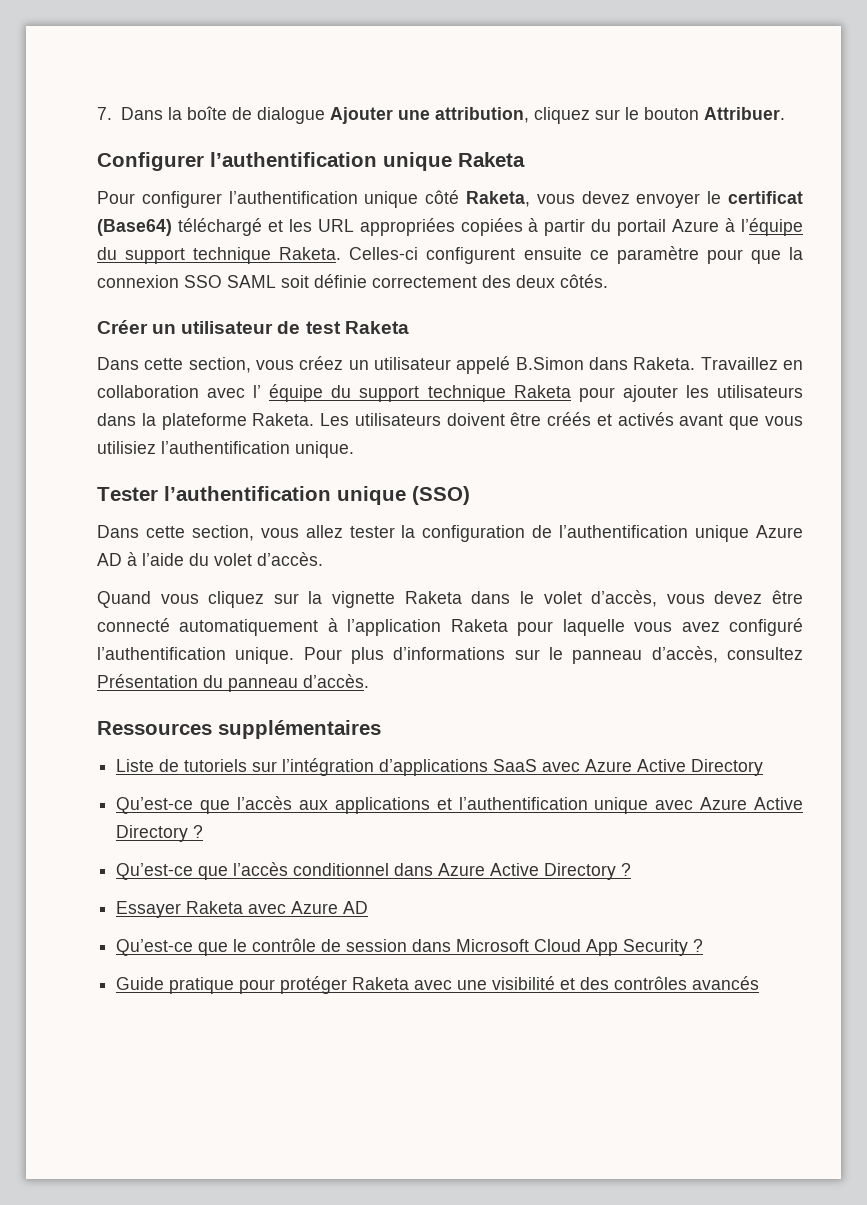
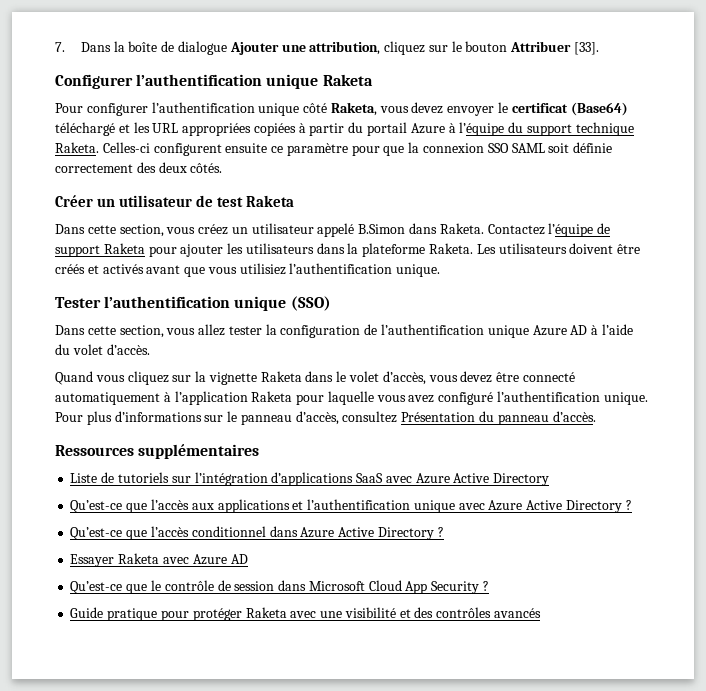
- 7. Dans la boîte de dialogue Ajouter une attribution, cliquez sur le bouton Attribuer.
+ 7. Dans la boîte de dialogue Ajouter une attribution, cliquez sur le bouton Attribuer [33].
- Travaillez en collaboration avec l’ équipe du support technique Raketa pour ajouter les utilisateurs dans la plateforme Raketa.
+ Contactez l’équipe de support Raketa pour ajouter les utilisateurs dans la plateforme Raketa.

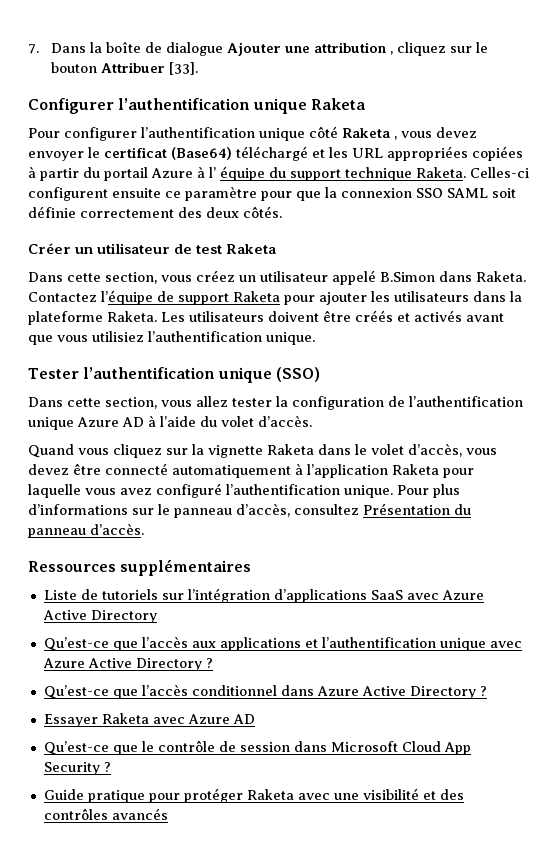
- 7. Dans la boîte de dialogue Ajouter une attribution, cliquez sur le bouton Attribuer [33].
+ 7. Dans la boîte de dialogue Ajouter une attribution , cliquez sur le bouton Attribuer [33].
- Pour configurer l’authentification unique côté Raketa, vous devez envoyer le certificat (Base64) téléchargé et les URL appropriées copiées à partir du portail Azure à l’équipe du support technique Raketa.
+ Pour configurer l’authentification unique côté Raketa , vous devez envoyer le certificat (Base64) téléchargé et les URL appropriées copiées à partir du portail Azure à l’ équipe du support technique Raketa.

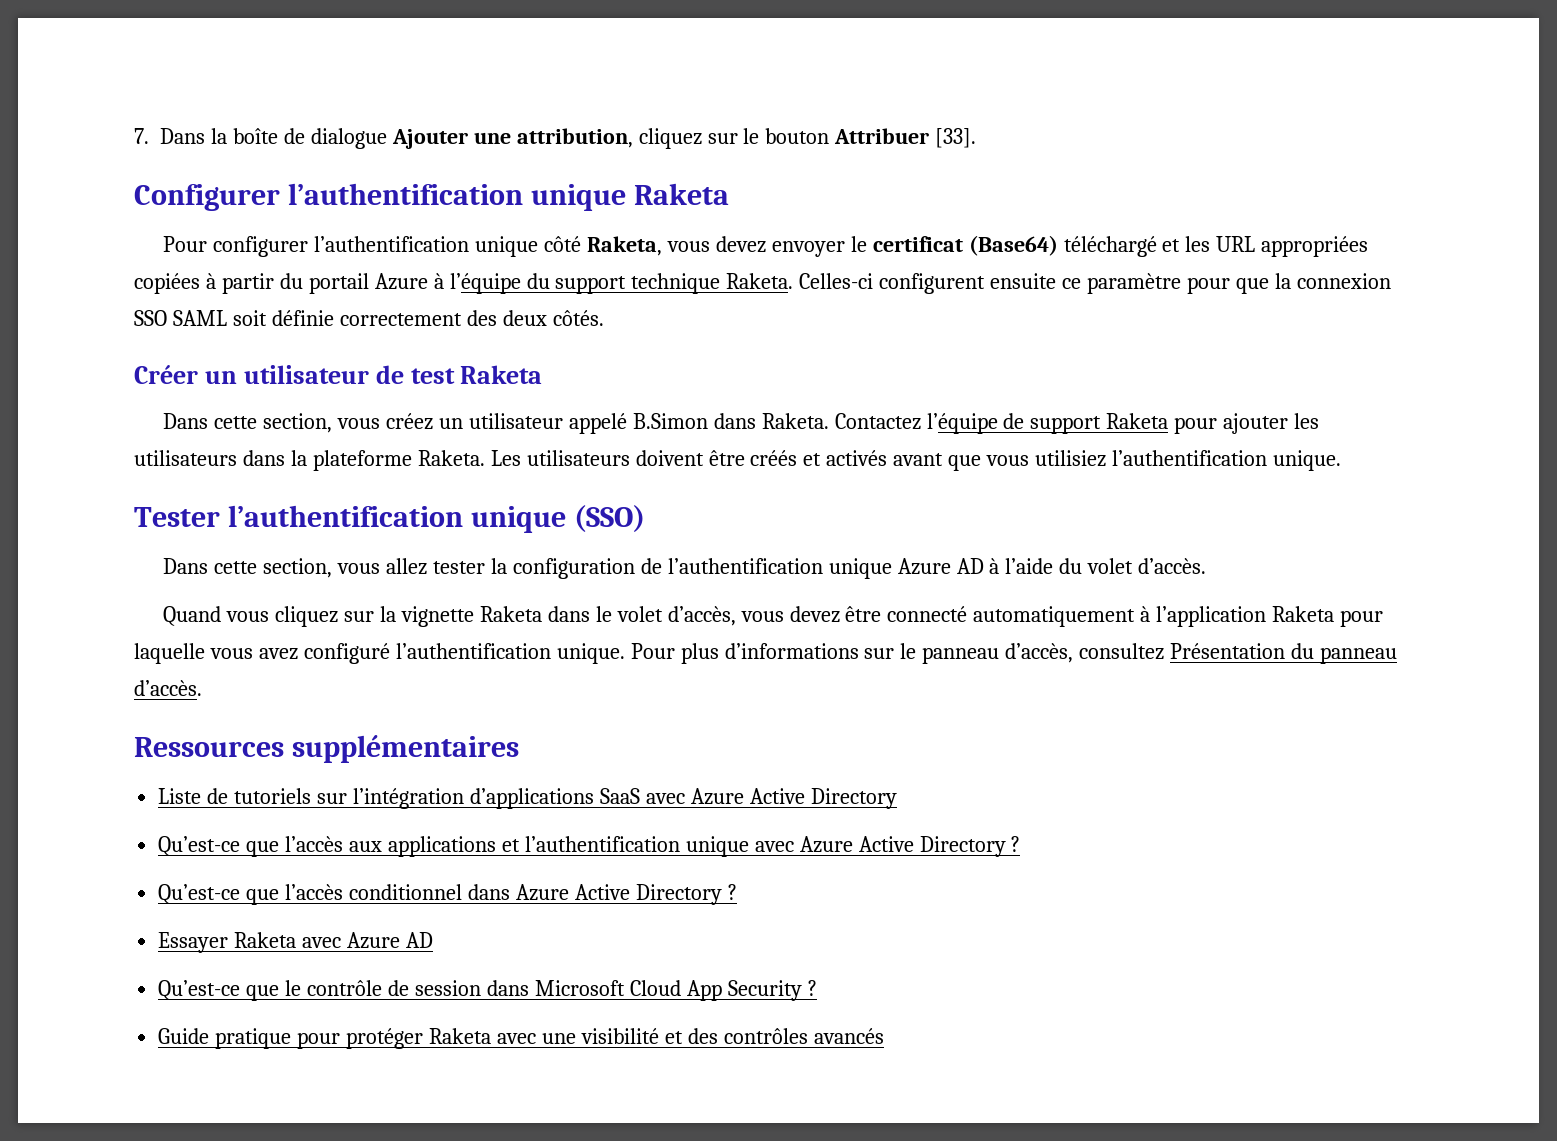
- 7. Dans la boîte de dialogue Ajouter une attribution , cliquez sur le bouton Attribuer [33].
+ 7. Dans la boîte de dialogue Ajouter une attribution, cliquez sur le bouton Attribuer [33].
- Pour configurer l’authentification unique côté Raketa , vous devez envoyer le certificat (Base64) téléchargé et les URL appropriées copiées à partir du portail Azure à l’ équipe du support technique Raketa.
+ Pour configurer l’authentification unique côté Raketa, vous devez envoyer le certificat (Base64) téléchargé et les URL appropriées copiées à partir du portail Azure à l’équipe du support technique Raketa.

